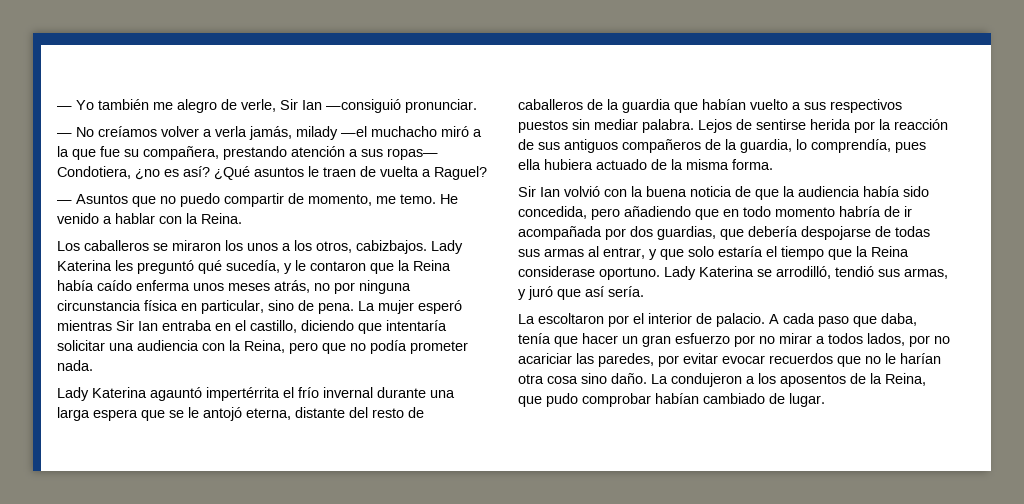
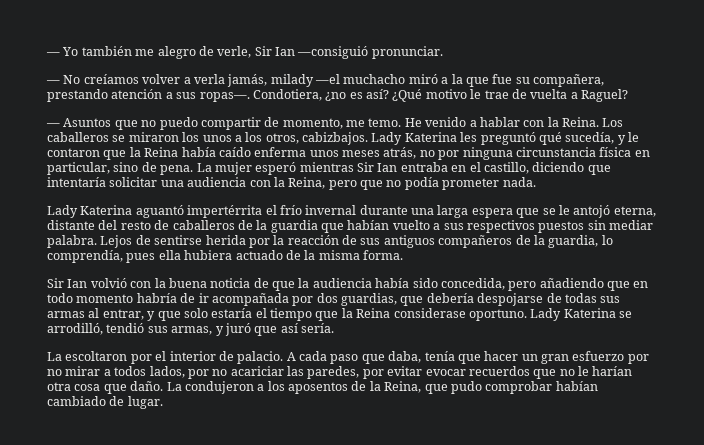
- — No creíamos volver a verla jamás, milady —el muchacho miró a la que fue su compañera, prestando atención a sus ropas— Condotiera, ¿no es así?
+ — No creíamos volver a verla jamás, milady —el muchacho miró a la que fue su compañera, prestando atención a sus ropas—. Condotiera, ¿no es así?
- ¿Qué asuntos le traen de vuelta a Raguel?
+ ¿Qué motivo le trae de vuelta a Raguel?
- He venido a hablar con la Reina.
- Los caballeros se miraron los unos a los otros, cabizbajos.
+ He venido a hablar con la Reina. Los caballeros se miraron los unos a los otros, cabizbajos.
- Lady Katerina agauntó impertérrita el frío invernal durante una larga espera que se le antojó eterna, distante del resto de caballeros de la guardia que habían vuelto a sus respectivos puestos sin mediar palabra.
+ Lady Katerina aguantó impertérrita el frío invernal durante una larga espera que se le antojó eterna, distante del resto de caballeros de la guardia que habían vuelto a sus respectivos puestos sin mediar palabra.
- A cada paso que daba, tenía que hacer un gran esfuerzo por no mirar a todos lados, por no acariciar las paredes, por evitar evocar recuerdos que no le harían otra cosa sino daño.
+ A cada paso que daba, tenía que hacer un gran esfuerzo por no mirar a todos lados, por no acariciar las paredes, por evitar evocar recuerdos que no le harían otra cosa que daño.

